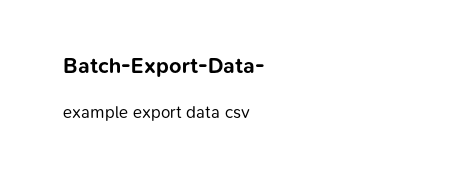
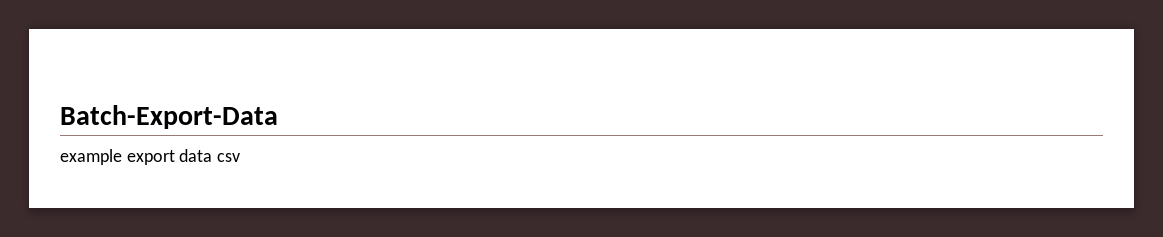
- Batch-Export-Data-
+ Batch-Export-Data

